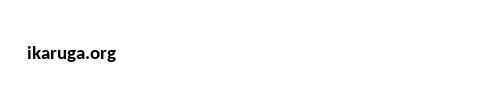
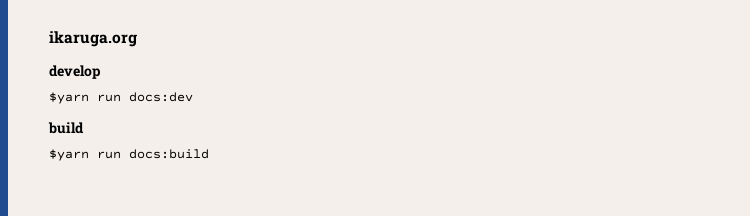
+ develop
+ $yarn run docs:dev
+ build
+ $yarn run docs:build

